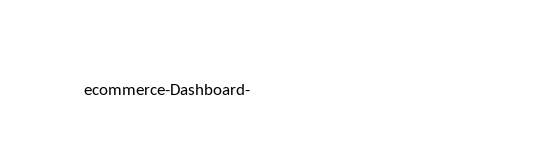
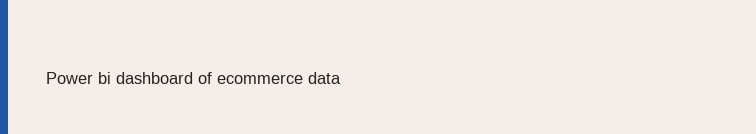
- ecommerce-Dashboard-
+ Power bi dashboard of ecommerce data

